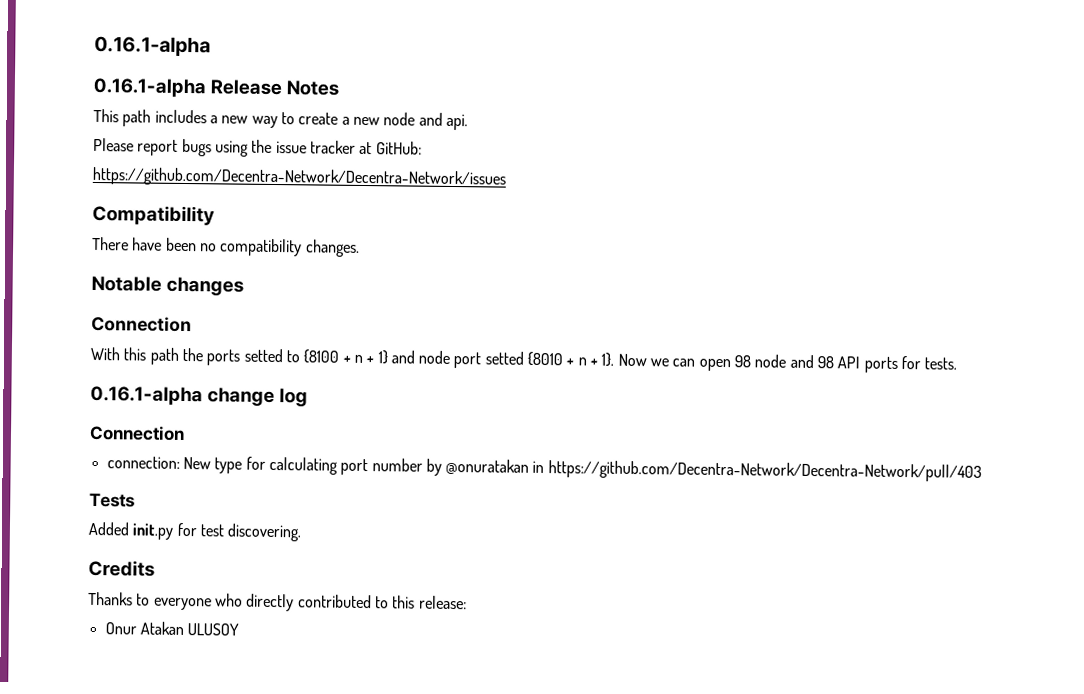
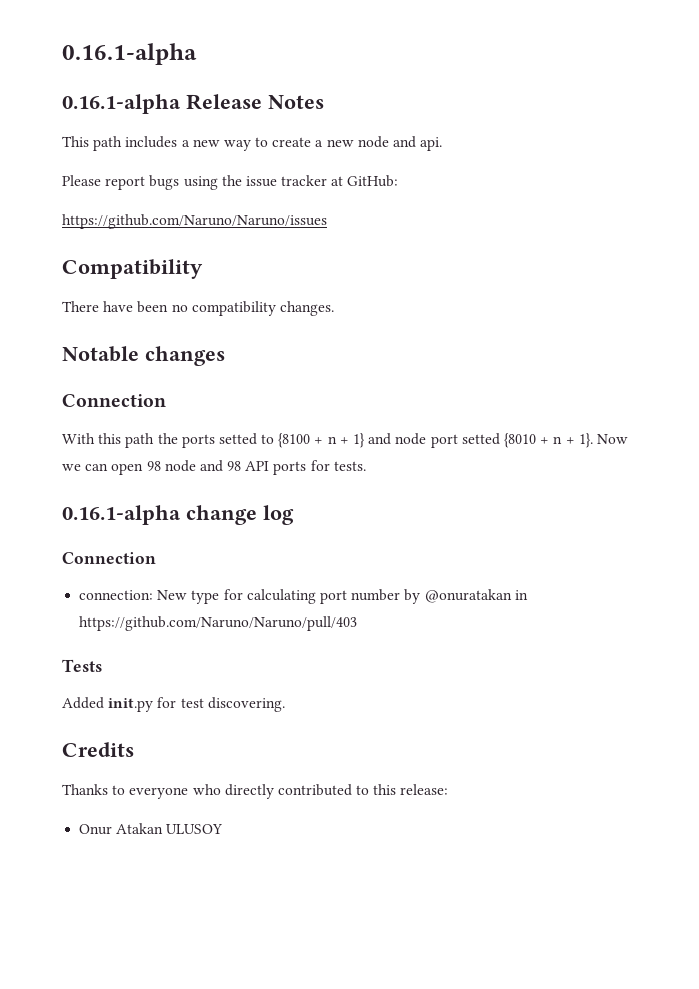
- https://github.com/Decentra-Network/Decentra-Network/issues
+ https://github.com/Naruno/Naruno/issues
- connection: New type for calculating port number by @onuratakan in https://github.com/Decentra-Network/Decentra-Network/pull/403
+ connection: New type for calculating port number by @onuratakan in https://github.com/Naruno/Naruno/pull/403

